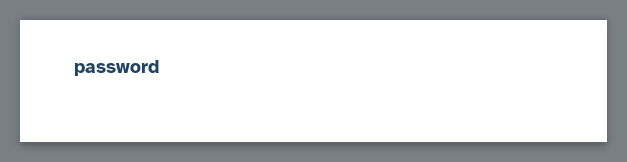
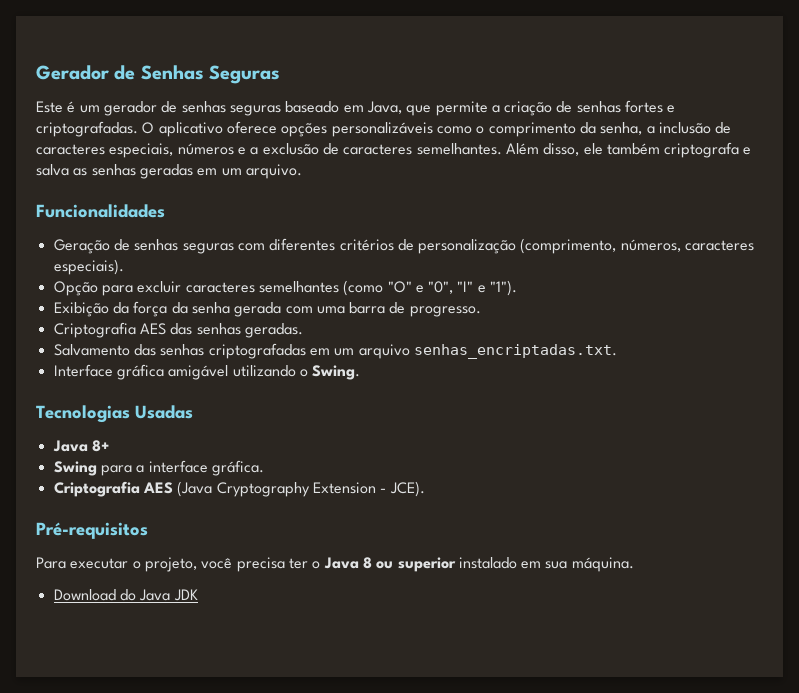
- password
+ Gerador de Senhas Seguras
+ Este é um gerador de senhas seguras baseado em Java, que permite a criação de senhas fortes e criptografadas. O aplicativo oferece opções personalizáveis como o comprimento da senha, a inclusão de caracteres especiais, números e a exclusão de caracteres semelhantes. Além disso, ele também criptografa e salva as senhas geradas em um arquivo.
+ Funcionalidades
+ Geração de senhas seguras com diferentes critérios de personalização (comprimento, números, caracteres especiais).
+ Opção para excluir caracteres semelhantes (como "O" e "0", "I" e "1").
+ Exibição da força da senha gerada com uma barra de progresso.
+ Criptografia AES das senhas geradas.
+ Salvamento das senhas criptografadas em um arquivo senhas_encriptadas.txt.
+ Interface gráfica amigável utilizando o Swing.
+ Tecnologias Usadas
+ Java 8+
+ Swing para a interface gráfica.
+ Criptografia AES (Java Cryptography Extension - JCE).
+ Pré-requisitos
+ Para executar o projeto, você precisa ter o Java 8 ou superior instalado em sua máquina.
+ Download do Java JDK

